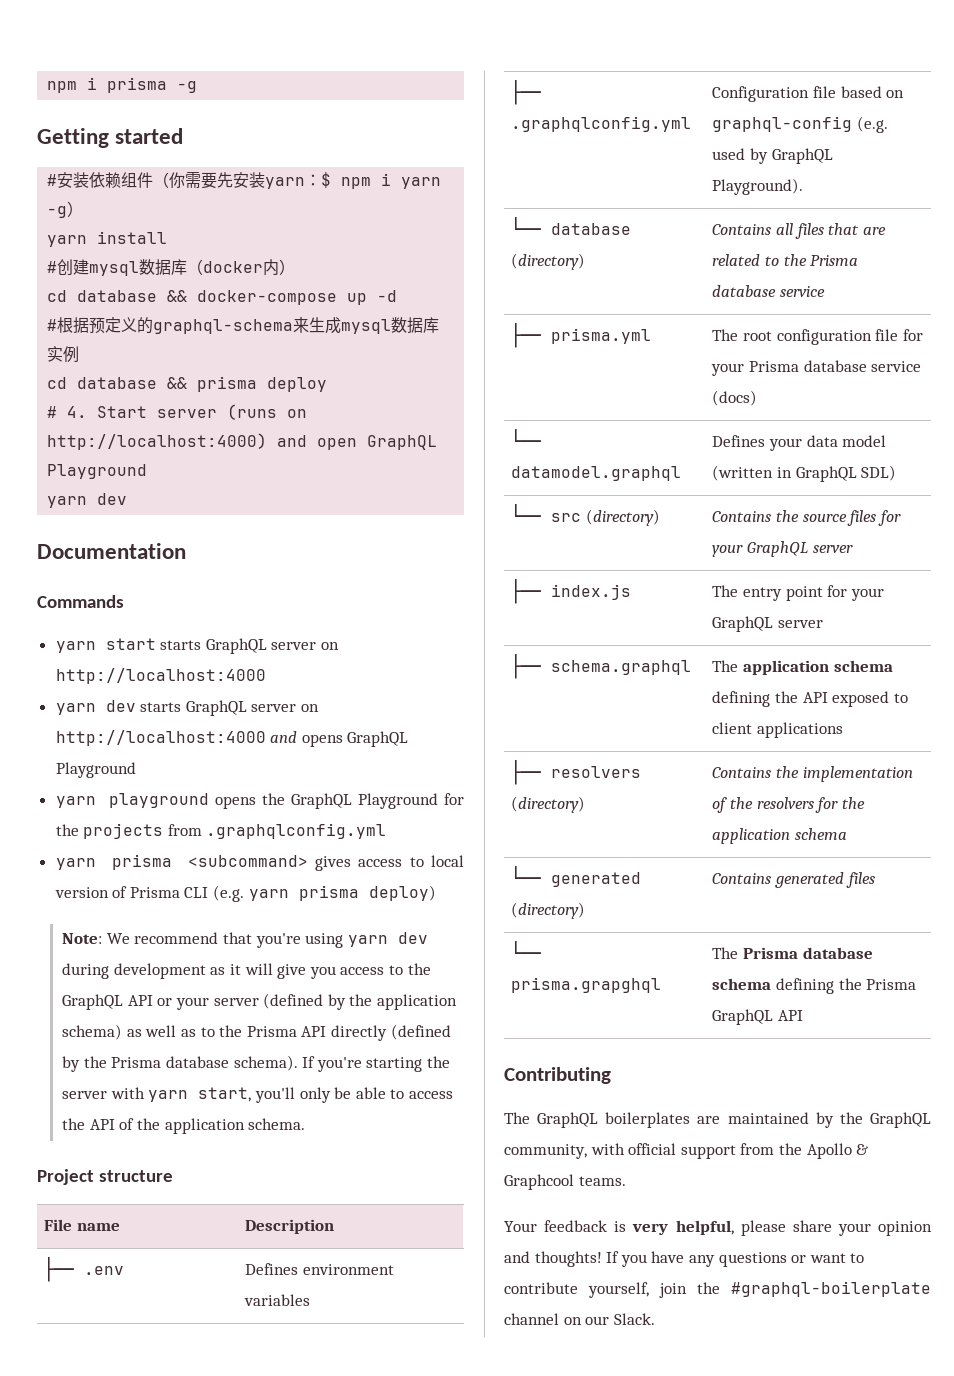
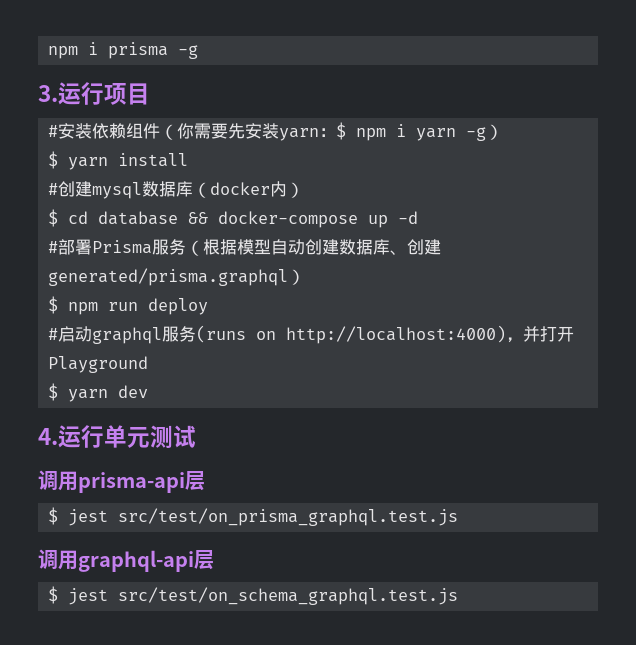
- Getting started
+ 3.运行项目
- yarn install
+ $ yarn install
- cd database && docker-compose up -d
+ $ cd database && docker-compose up -d
- #根据预定义的graphql-schema来生成mysql数据库实例
- cd database && prisma deploy
- # 4. Start server (runs on http://localhost:4000) and open GraphQL Playground
- yarn dev
+ #部署Prisma服务（根据模型自动创建数据库、创建generated/prisma.graphql）
+ $ npm run deploy
+ #启动graphql服务(runs on http://localhost:4000)，并打开Playground
+ $ yarn dev
- Documentation
- Commands
- yarn start starts GraphQL server on http://localhost:4000
- yarn dev starts GraphQL server on http://localhost:4000 and opens GraphQL Playground
- yarn playground opens the GraphQL Playground for the projects from .graphqlconfig.yml
- yarn prisma <subcommand> gives access to local version of Prisma CLI (e.g. yarn prisma deploy)
- Note: We recommend that you're using yarn dev during development as it will give you access to the GraphQL API or your server (defined by the application schema) as well as to the Prisma API directly (defined by the Prisma database schema). If you're starting the server with yarn start, you'll only be able to access the API of the application schema.
- Project structure
- File name | Description
- ├── .env | Defines environment variables
- ├── .graphqlconfig.yml | Configuration file based on graphql-config (e.g. used by GraphQL Playground).
- └── database (directory) | Contains all files that are related to the Prisma database service
- ├── prisma.yml | The root configuration file for your Prisma database service (docs)
- └── datamodel.graphql | Defines your data model (written in GraphQL SDL)
- └── src (directory) | Contains the source files for your GraphQL server
- ├── index.js | The entry point for your GraphQL server
- ├── schema.graphql | The application schema defining the API exposed to client applications
- ├── resolvers (directory) | Contains the implementation of the resolvers for the application schema
- └── generated (directory) | Contains generated files
- └── prisma.grapghql | The Prisma database schema defining the Prisma GraphQL API
- Contributing
- The GraphQL boilerplates are maintained by the GraphQL community, with official support from the Apollo & Graphcool teams.
- Your feedback is very helpful, please share your opinion and thoughts! If you have any questions or want to contribute yourself, join the #graphql-boilerplate channel on our Slack.
+ 4.运行单元测试
+ 调用prisma-api层
+ $ jest src/test/on_prisma_graphql.test.js
+ 调用graphql-api层
+ $ jest src/test/on_schema_graphql.test.js

